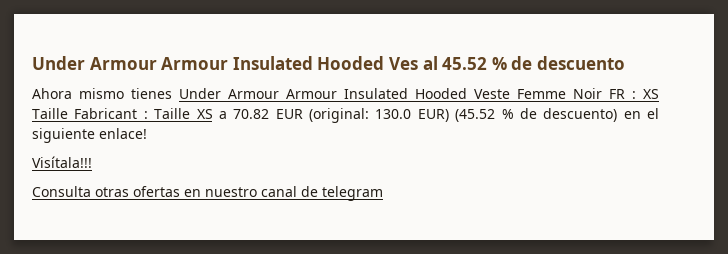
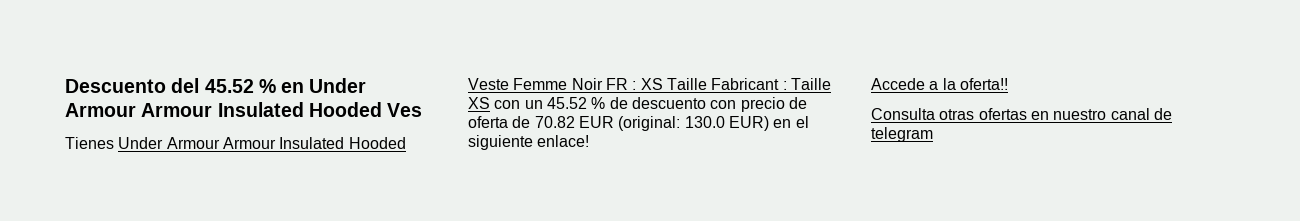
- Under Armour Armour Insulated Hooded Ves al 45.52 % de descuento
- Ahora mismo tienes Under Armour Armour Insulated Hooded Veste Femme Noir FR : XS Taille Fabricant : Taille XS a 70.82 EUR (original: 130.0 EUR) (45.52 % de descuento) en el siguiente enlace!
+ Descuento del 45.52 % en Under Armour Armour Insulated Hooded Ves
+ Tienes Under Armour Armour Insulated Hooded Veste Femme Noir FR : XS Taille Fabricant : Taille XS con un 45.52 % de descuento con precio de oferta de 70.82 EUR (original: 130.0 EUR) en el siguiente enlace!
- Visítala!!!
+ Accede a la oferta!!

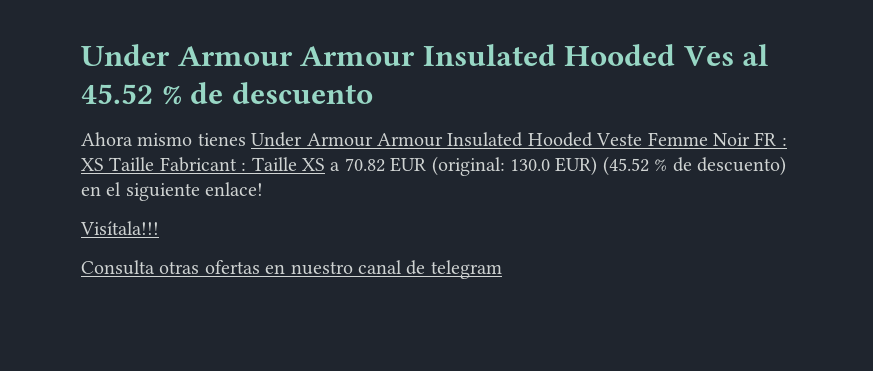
- Descuento del 45.52 % en Under Armour Armour Insulated Hooded Ves
- Tienes Under Armour Armour Insulated Hooded Veste Femme Noir FR : XS Taille Fabricant : Taille XS con un 45.52 % de descuento con precio de oferta de 70.82 EUR (original: 130.0 EUR) en el siguiente enlace!
+ Under Armour Armour Insulated Hooded Ves al 45.52 % de descuento
+ Ahora mismo tienes Under Armour Armour Insulated Hooded Veste Femme Noir FR : XS Taille Fabricant : Taille XS a 70.82 EUR (original: 130.0 EUR) (45.52 % de descuento) en el siguiente enlace!
- Accede a la oferta!!
+ Visítala!!!

